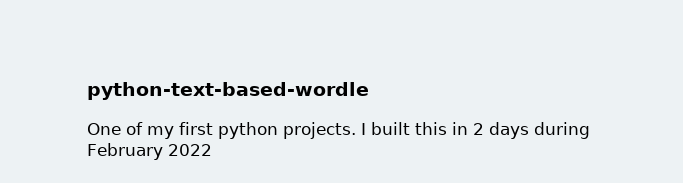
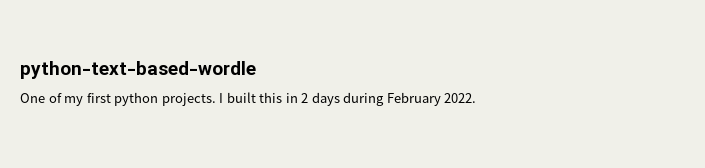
- I built this in 2 days during February 2022
+ I built this in 2 days during February 2022.

